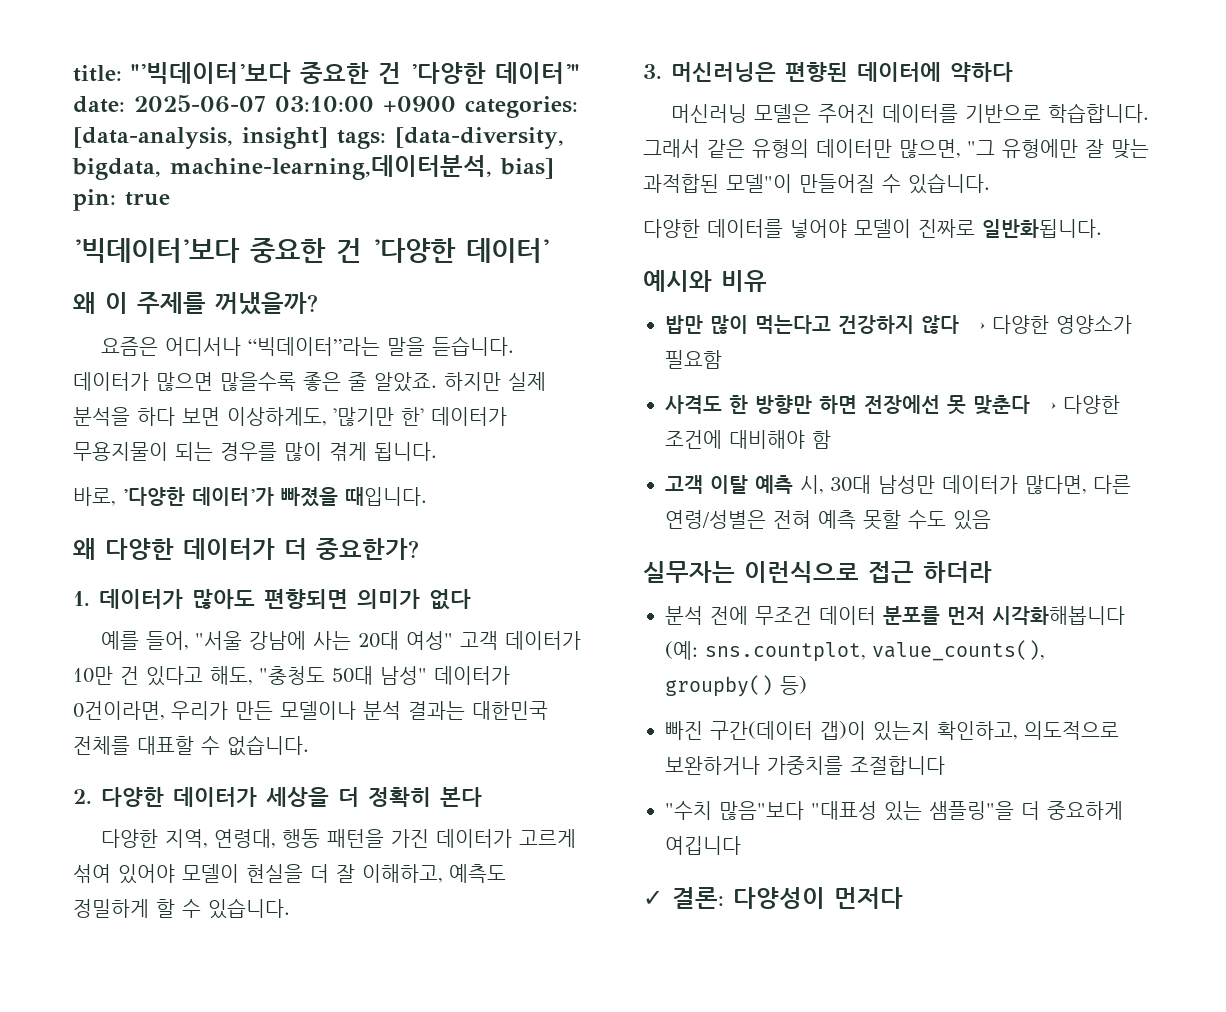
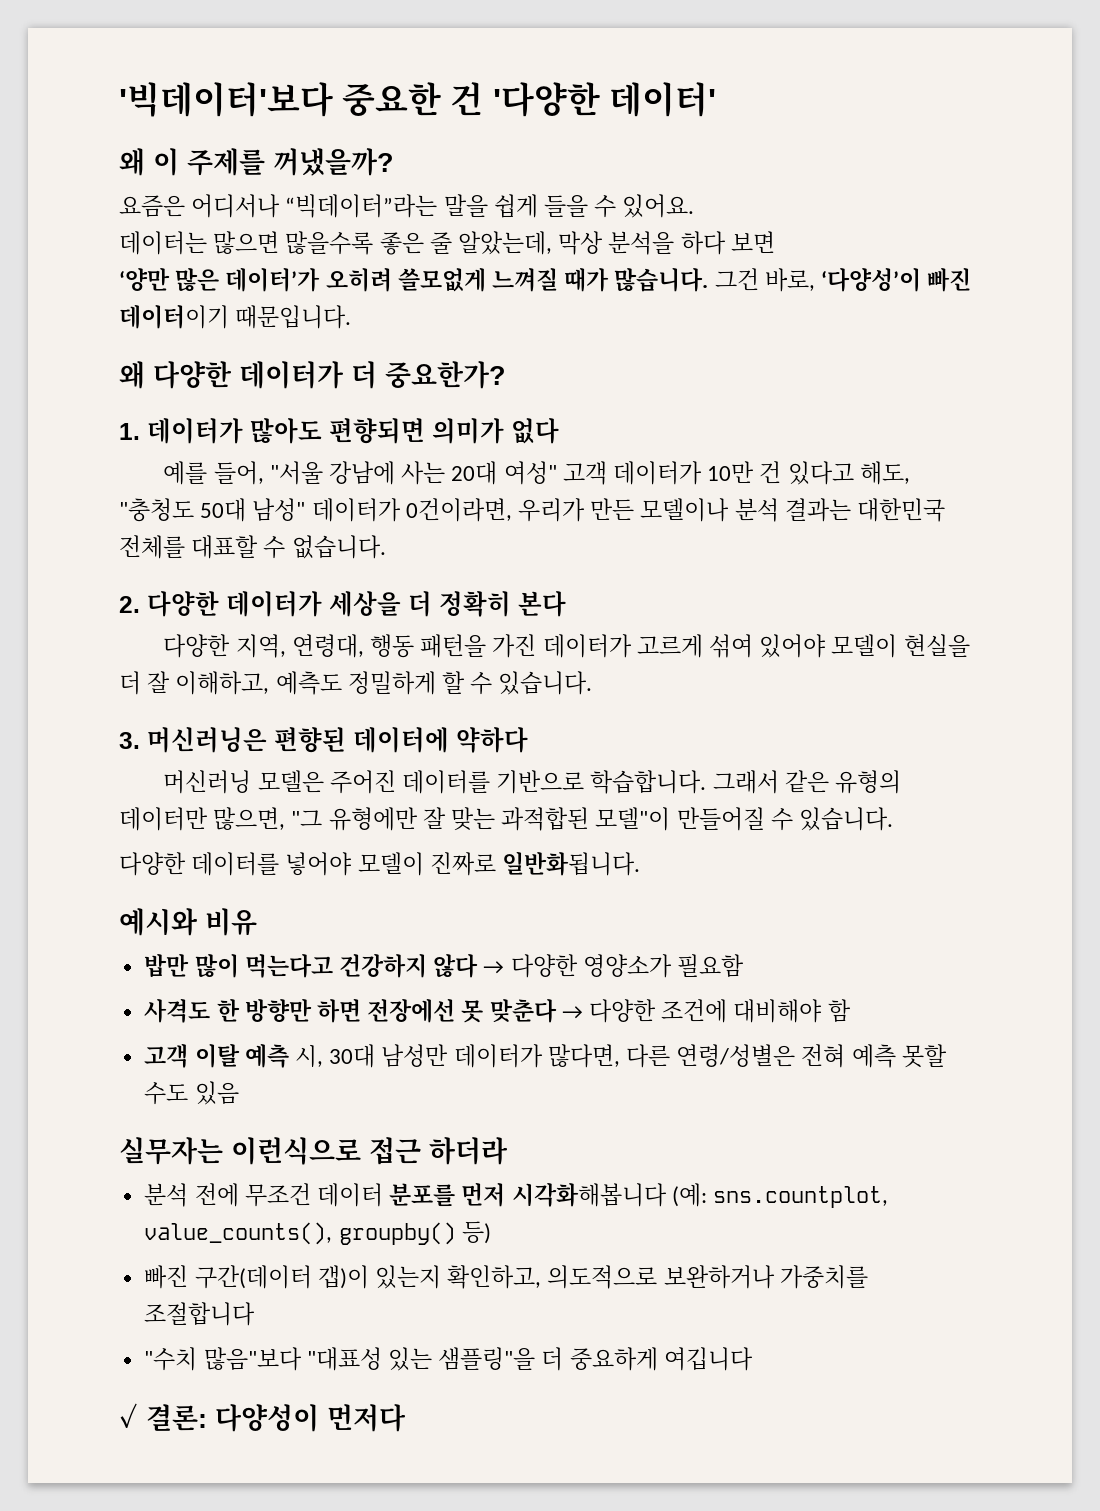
- title: "'빅데이터'보다 중요한 건 '다양한 데이터'" date: 2025-06-07 03:10:00 +0900 categories: [data-analysis, insight] tags: [data-diversity, bigdata, machine-learning,데이터분석, bias] pin: true
- 요즘은 어디서나 “빅데이터”라는 말을 듣습니다. 데이터가 많으면 많을수록 좋은 줄 알았죠. 하지만 실제 분석을 하다 보면 이상하게도, '많기만 한' 데이터가 무용지물이 되는 경우를 많이 겪게 됩니다.
- 바로, '다양한 데이터'가 빠졌을 때입니다.
+ 요즘은 어디서나 “빅데이터”라는 말을 쉽게 들을 수 있어요.
+ 데이터는 많으면 많을수록 좋은 줄 알았는데, 막상 분석을 하다 보면
+ ‘양만 많은 데이터’가 오히려 쓸모없게 느껴질 때가 많습니다. 그건 바로, ‘다양성’이 빠진 데이터이기 때문입니다.

